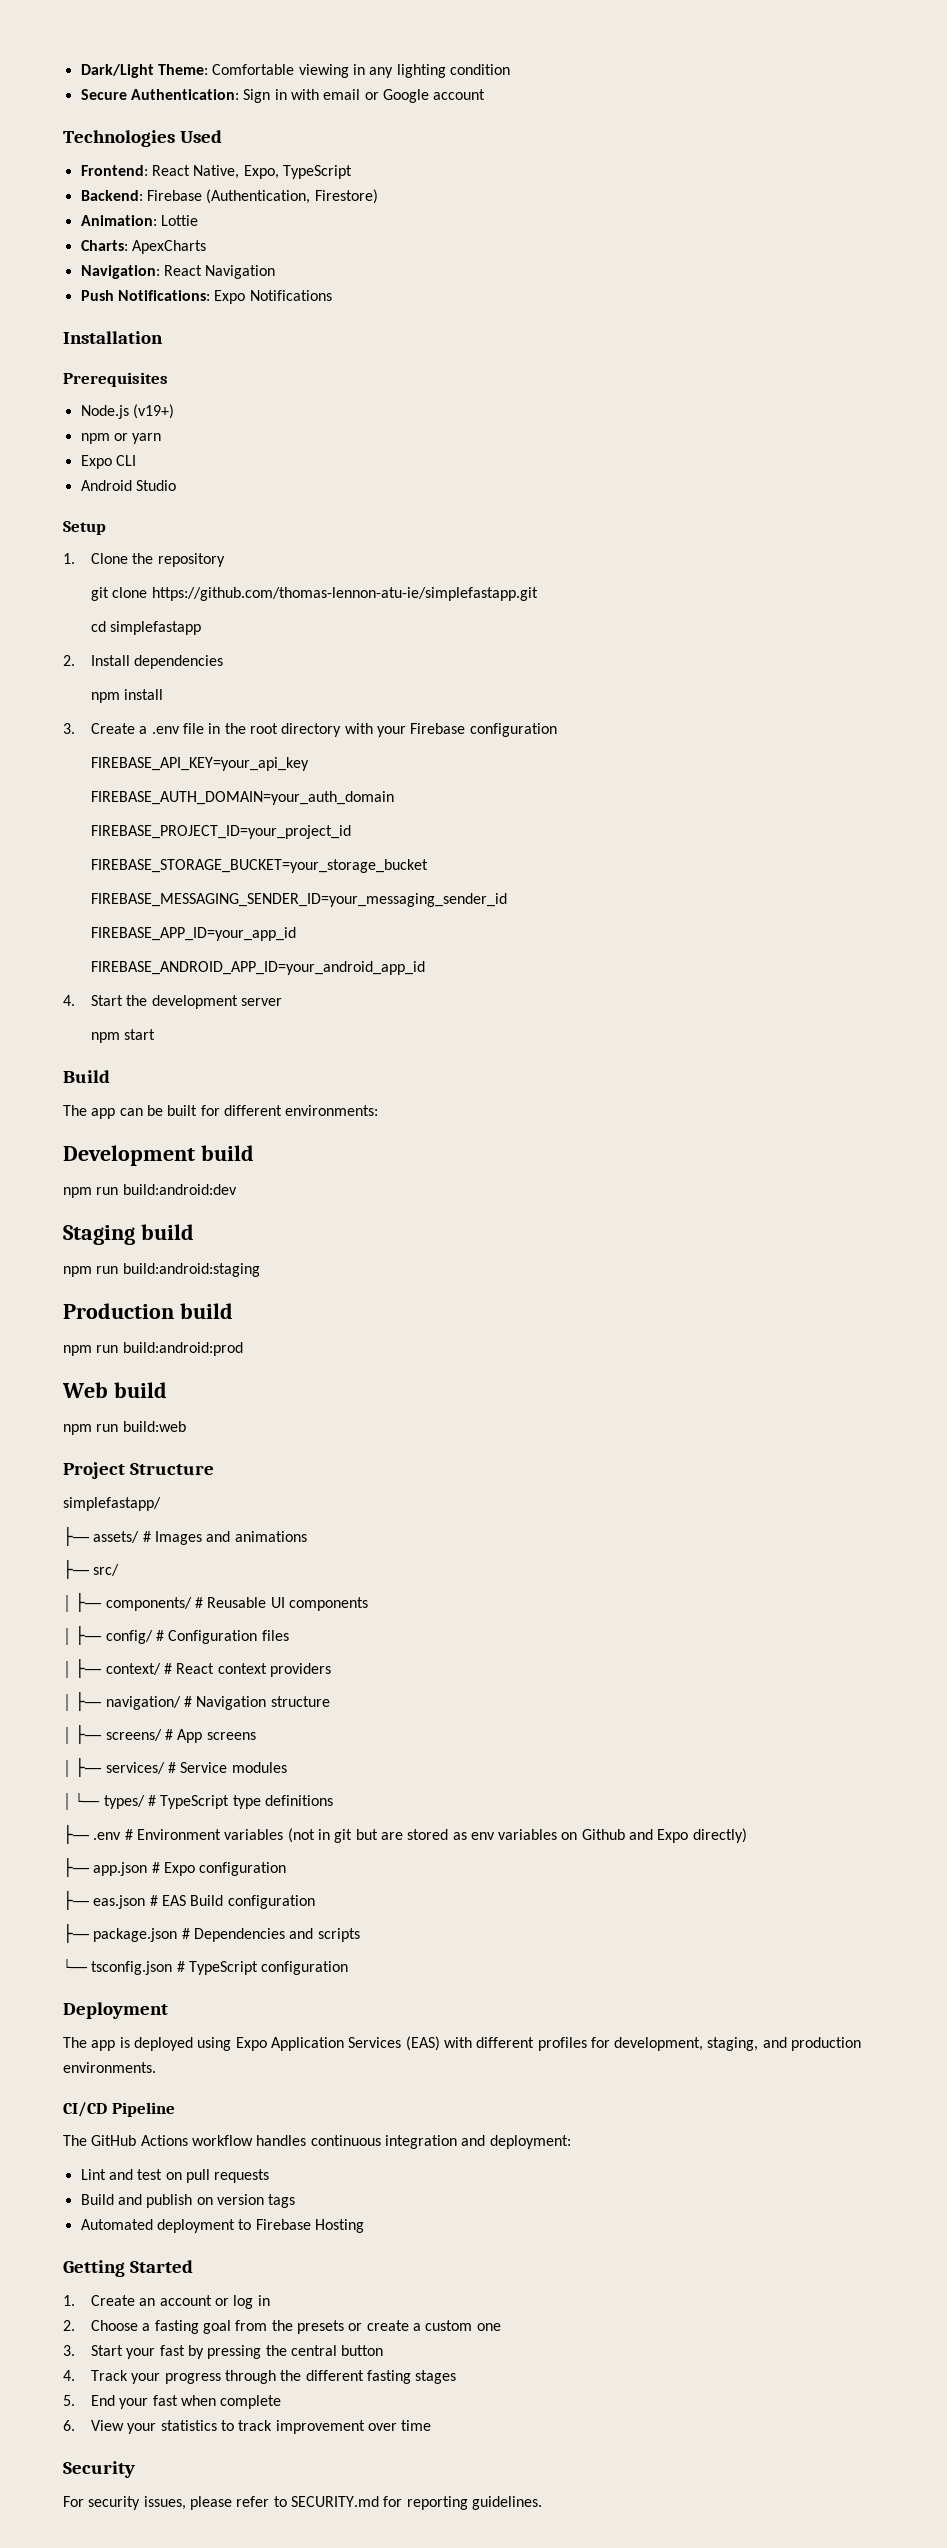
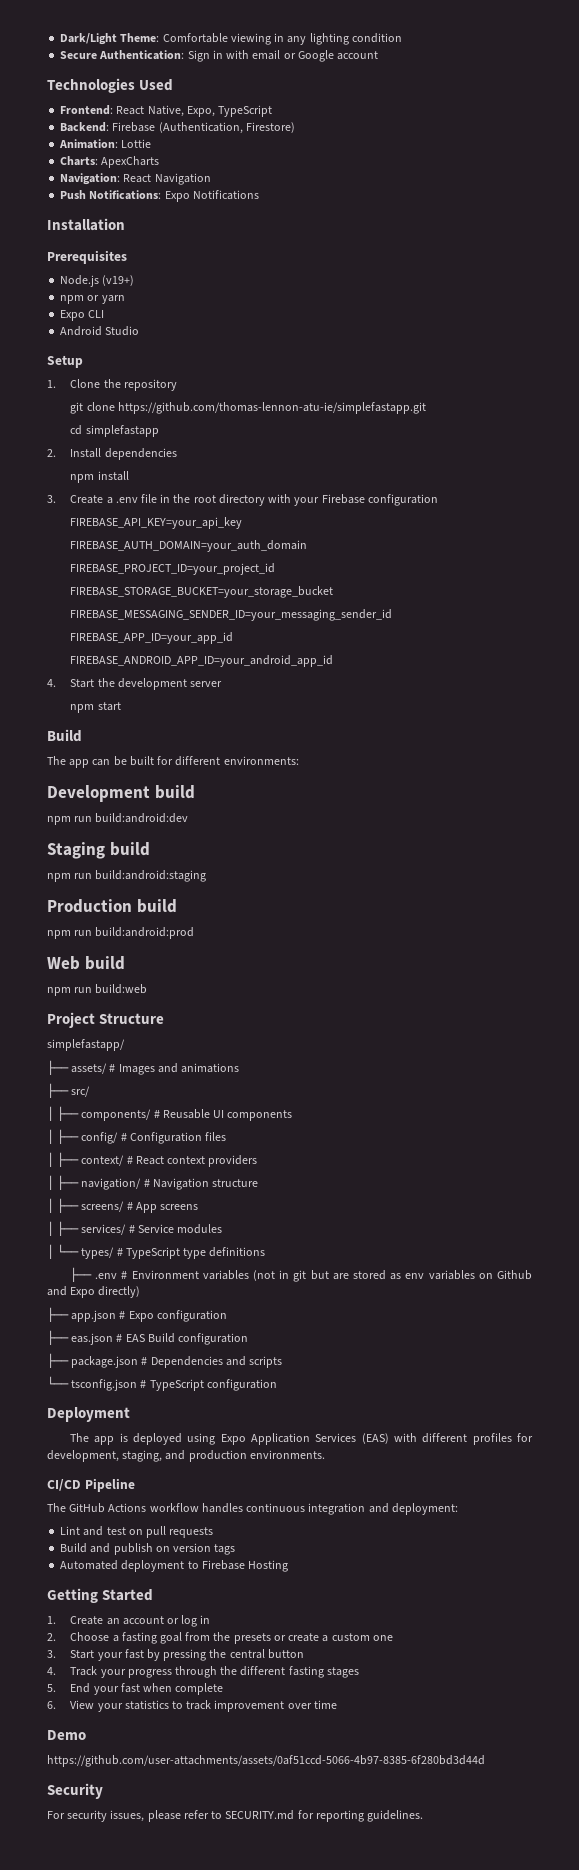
+ Demo
+ https://github.com/user-attachments/assets/0af51ccd-5066-4b97-8385-6f280bd3d44d

